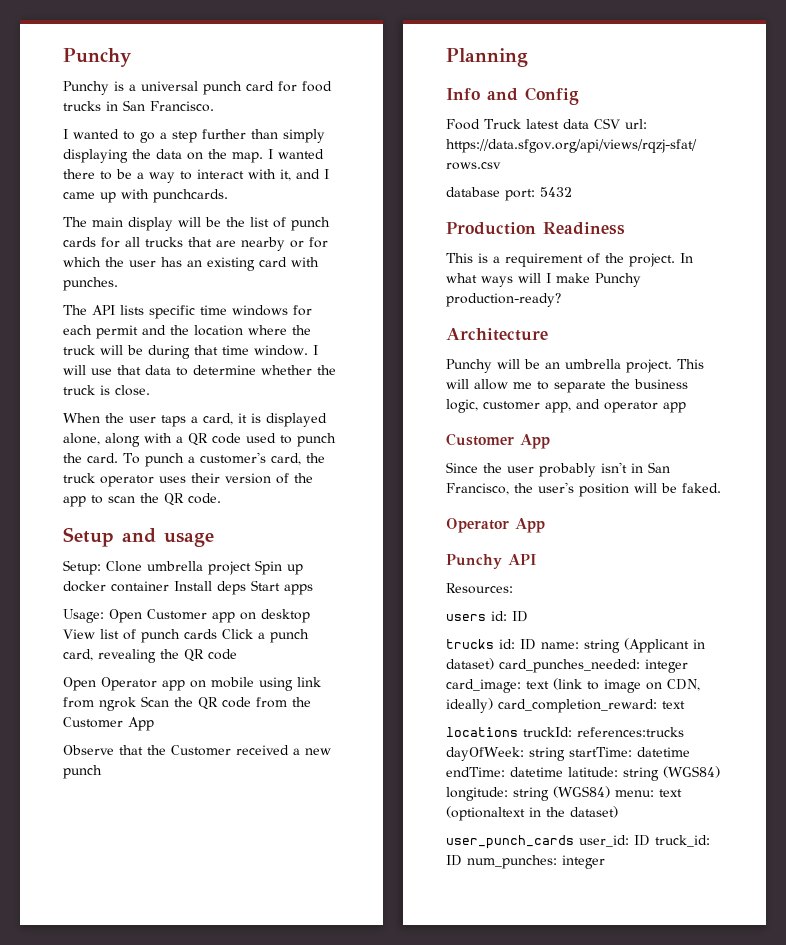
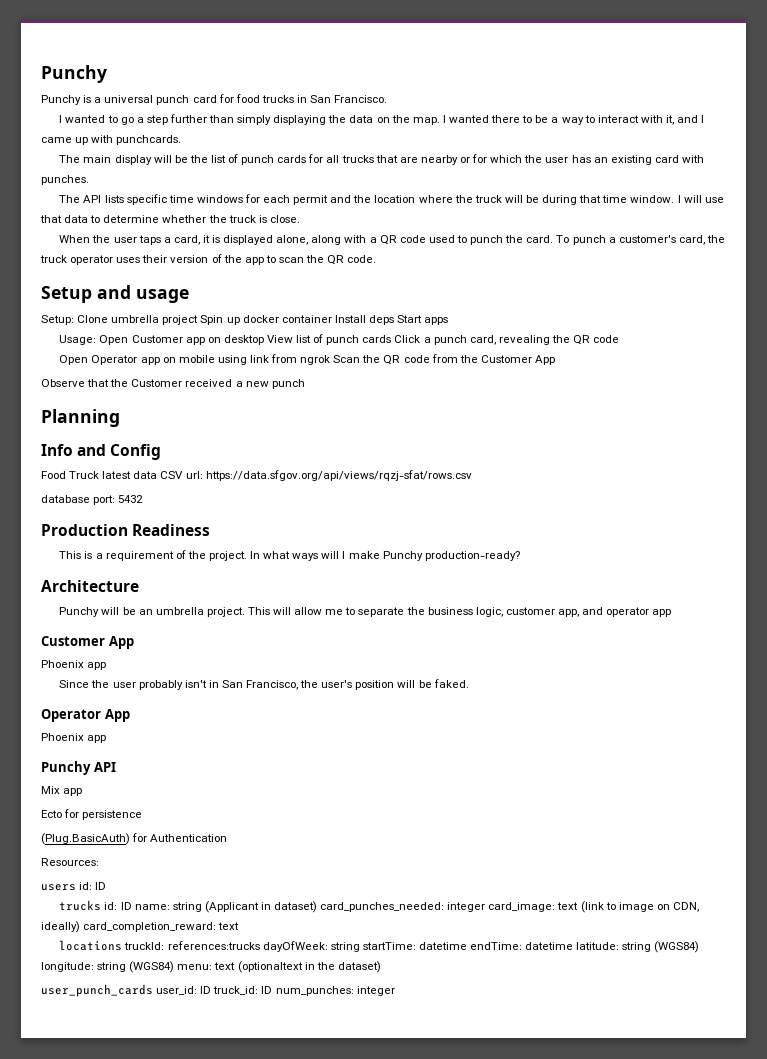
  This will allow me to separate the business logic, customer app, and operator app
  Customer App
+ Phoenix app
  Operator App
+ Phoenix app
+ Mix app
+ Ecto for persistence
+ (Plug.BasicAuth) for Authentication

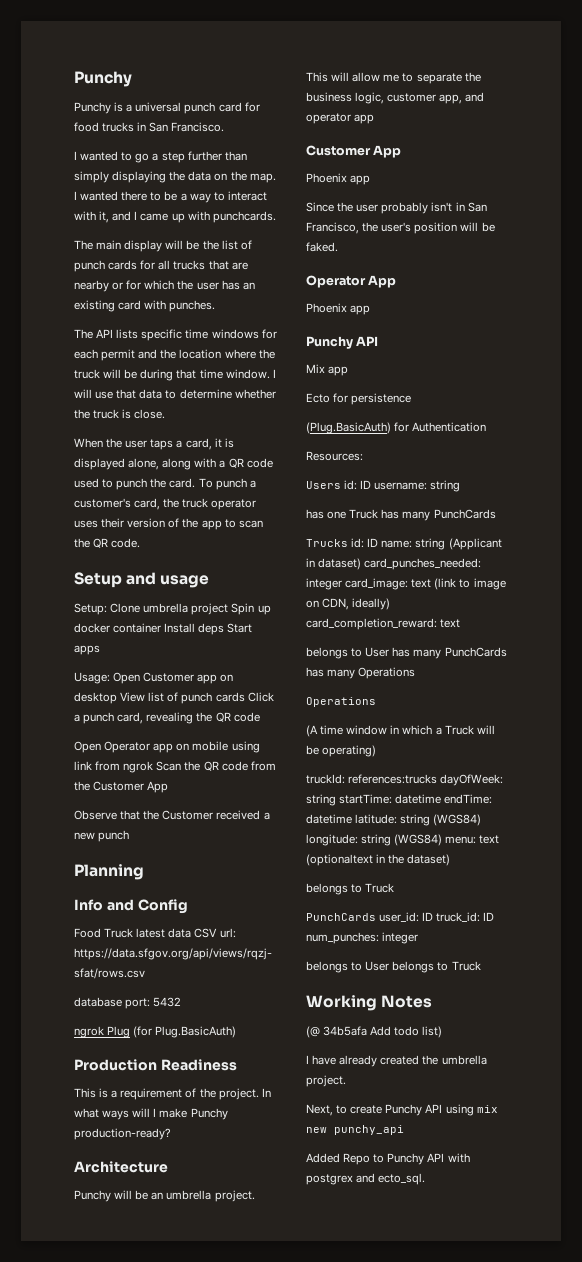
+ ngrok Plug (for Plug.BasicAuth)
- users id: ID
- trucks id: ID name: string (Applicant in dataset) card_punches_needed: integer card_image: text (link to image on CDN, ideally) card_completion_reward: text
+ Users id: ID username: string
+ has one Truck has many PunchCards
+ Trucks id: ID name: string (Applicant in dataset) card_punches_needed: integer card_image: text (link to image on CDN, ideally) card_completion_reward: text
- locations truckId: references:trucks dayOfWeek: string startTime: datetime endTime: datetime latitude: string (WGS84) longitude: string (WGS84) menu: text (optionaltext in the dataset)
- user_punch_cards user_id: ID truck_id: ID num_punches: integer
+ belongs to User has many PunchCards has many Operations
+ Operations
+ (A time window in which a Truck will be operating)
+ truckId: references:trucks dayOfWeek: string startTime: datetime endTime: datetime latitude: string (WGS84) longitude: string (WGS84) menu: text (optionaltext in the dataset)
+ belongs to Truck
+ PunchCards user_id: ID truck_id: ID num_punches: integer
+ belongs to User belongs to Truck
+ Working Notes
+ (@ 34b5afa Add todo list)
+ I have already created the umbrella project.
+ Next, to create Punchy API using mix new punchy_api
+ Added Repo to Punchy API with postgrex and ecto_sql.

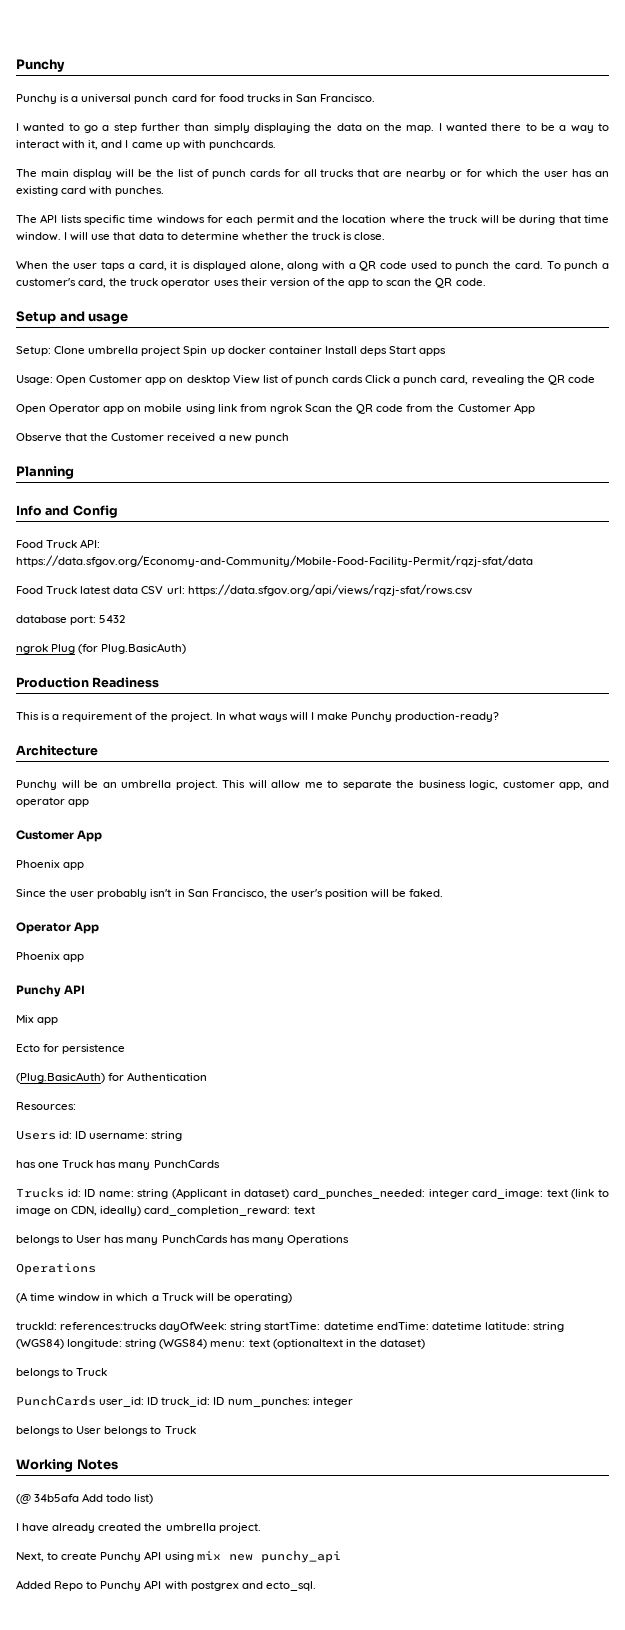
+ Food Truck API: https://data.sfgov.org/Economy-and-Community/Mobile-Food-Facility-Permit/rqzj-sfat/data

